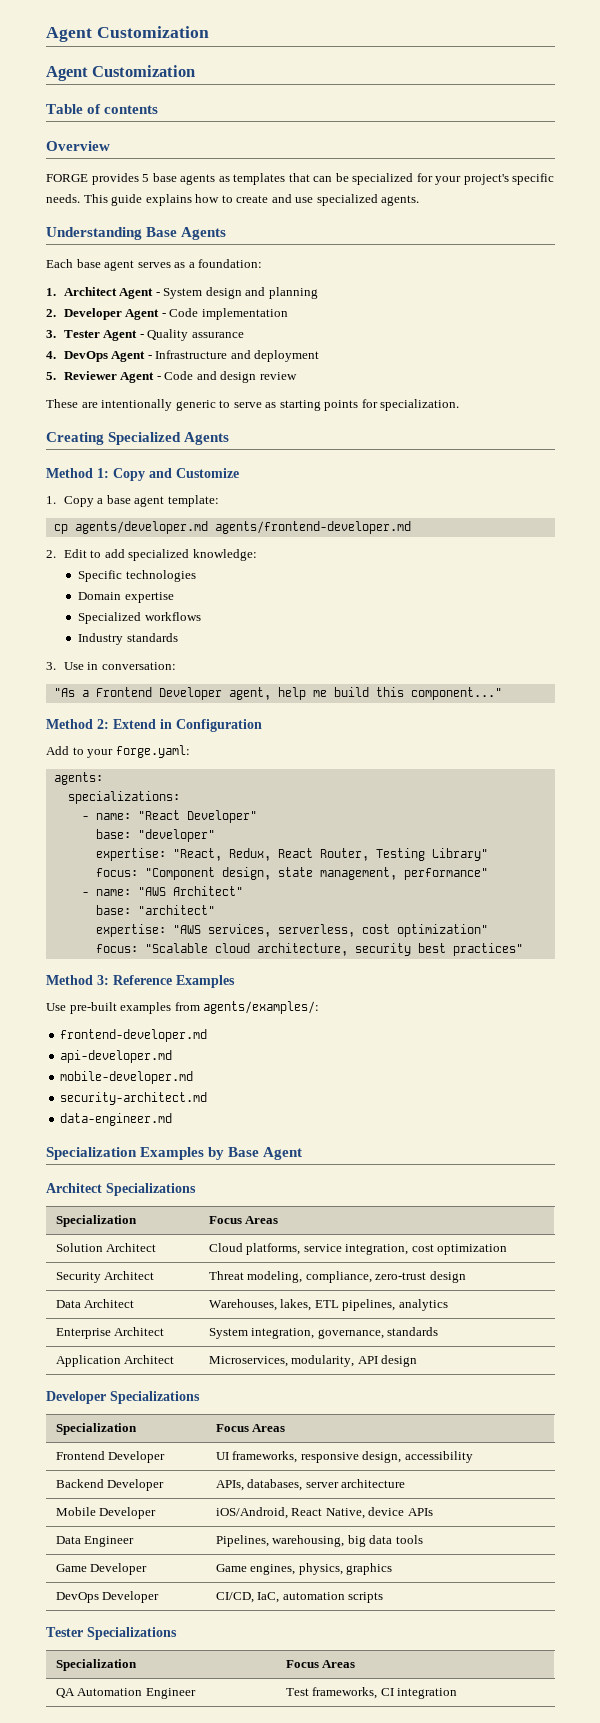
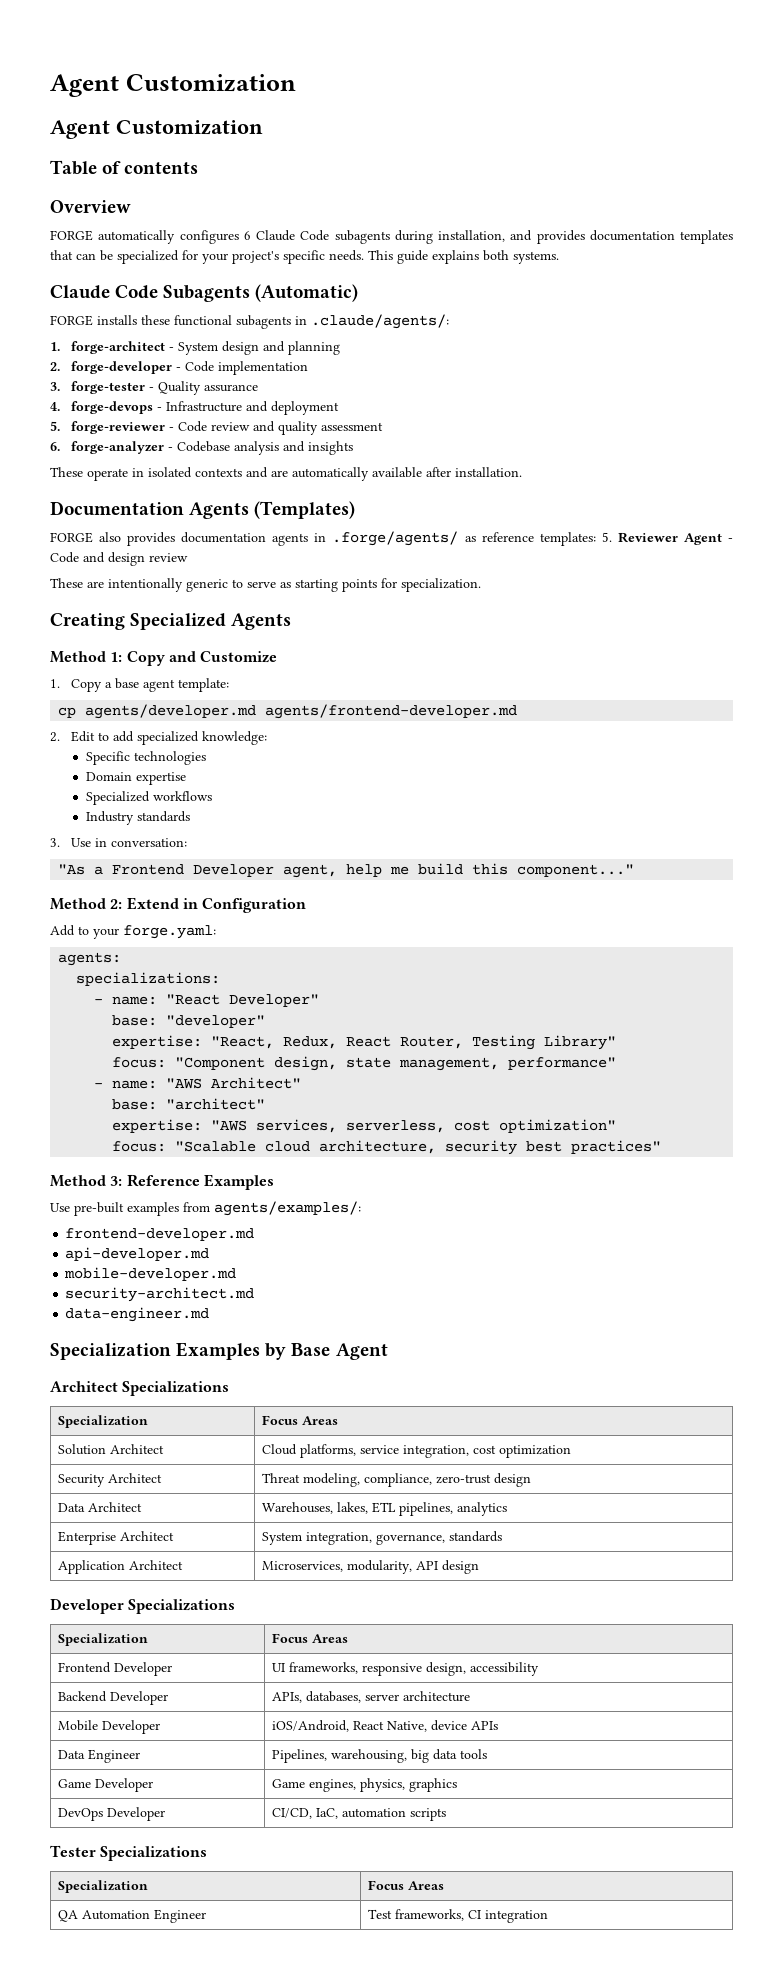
- FORGE provides 5 base agents as templates that can be specialized for your project's specific needs.
+ FORGE automatically configures 6 Claude Code subagents during installation, and provides documentation templates that can be specialized for your project's specific needs.
- This guide explains how to create and use specialized agents.
- Understanding Base Agents
- Each base agent serves as a foundation:
- 1. Architect Agent - System design and planning
+ This guide explains both systems.
+ Claude Code Subagents (Automatic)
+ FORGE installs these functional subagents in .claude/agents/:
+ 1. forge-architect - System design and planning
- 2. Developer Agent - Code implementation
+ 2. forge-developer - Code implementation
- 3. Tester Agent - Quality assurance
+ 3. forge-tester - Quality assurance
- 4. DevOps Agent - Infrastructure and deployment
+ 4. forge-devops - Infrastructure and deployment
- 5. Reviewer Agent - Code and design review
+ 5. forge-reviewer - Code review and quality assessment
+ 6. forge-analyzer - Codebase analysis and insights
+ These operate in isolated contexts and are automatically available after installation.
+ Documentation Agents (Templates)
+ FORGE also provides documentation agents in .forge/agents/ as reference templates: 5. Reviewer Agent - Code and design review

